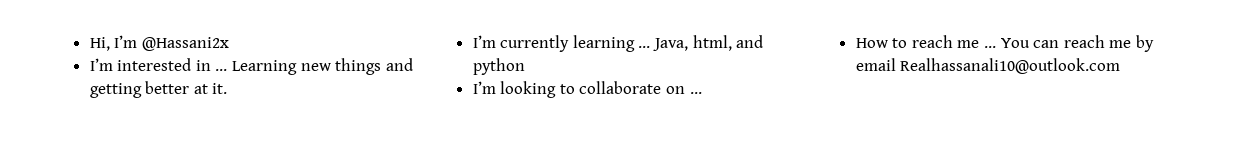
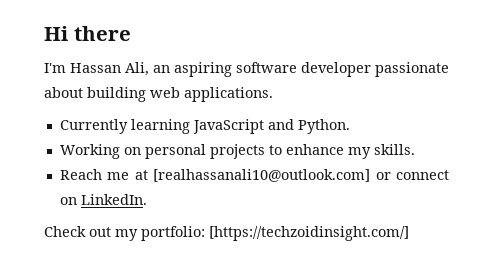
- Hi, I’m @Hassani2x
- I’m interested in ... Learning new things and getting better at it.
- I’m currently learning ... Java, html, and python
- I’m looking to collaborate on ...
- How to reach me ... You can reach me by email Realhassanali10@outlook.com
+ Hi there
+ I'm Hassan Ali, an aspiring software developer passionate about building web applications.
+ Currently learning JavaScript and Python.
+ Working on personal projects to enhance my skills.
+ Reach me at [realhassanali10@outlook.com] or connect on LinkedIn.
+ Check out my portfolio: [https://techzoidinsight.com/]

